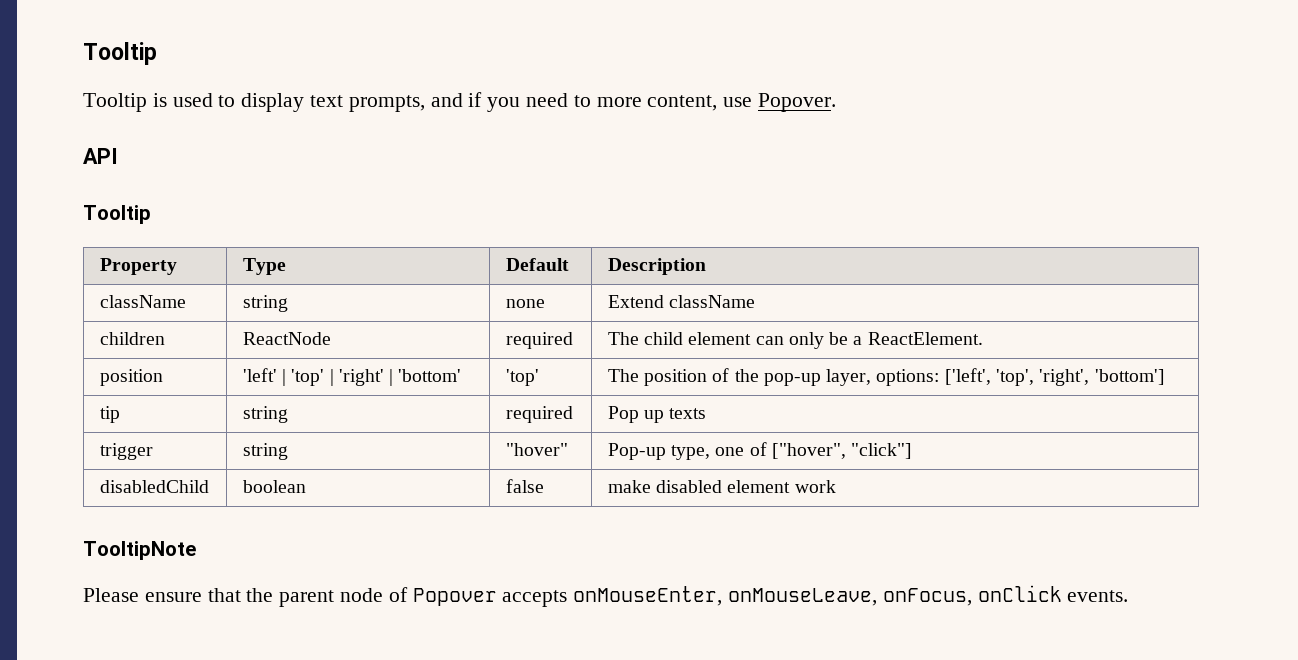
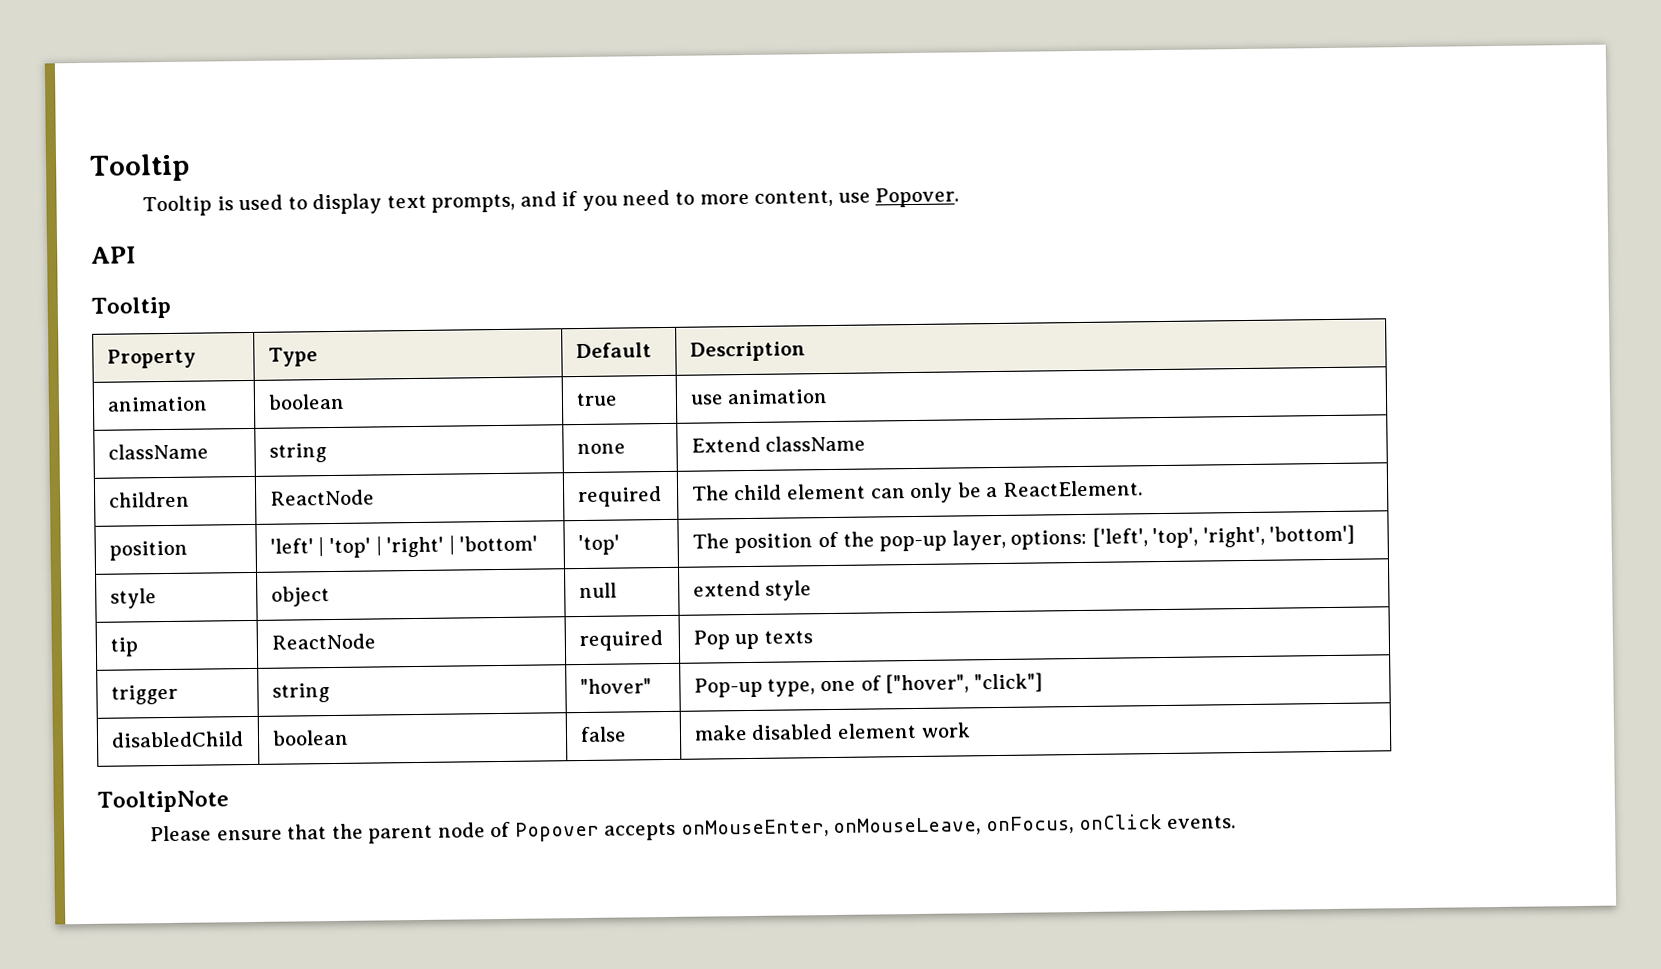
+ animation | boolean | true | use animation
+ style | object | null | extend style
- tip | string | required | Pop up texts
+ tip | ReactNode | required | Pop up texts

